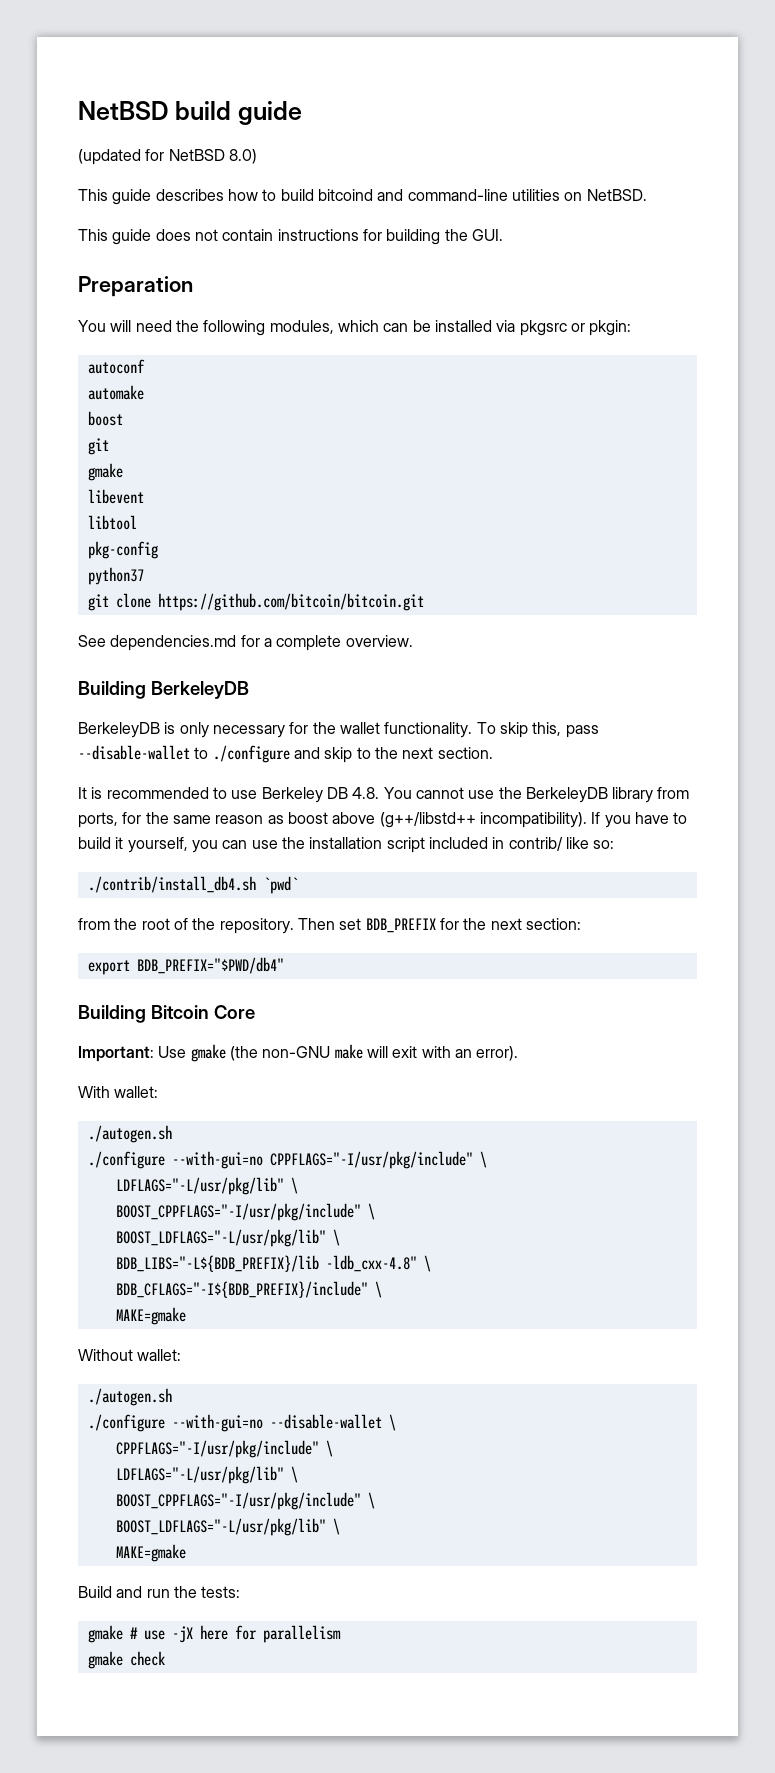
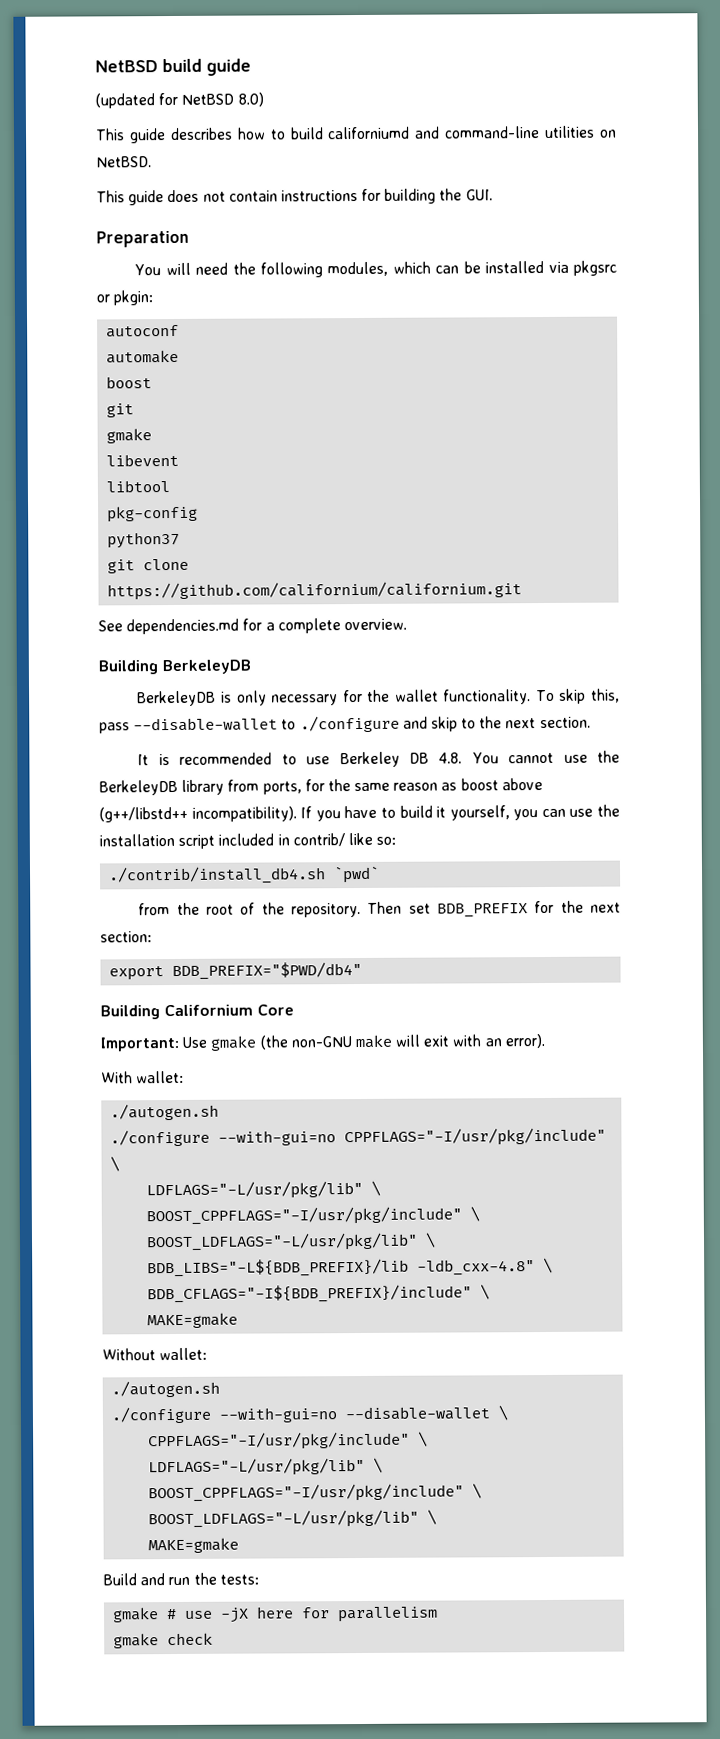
- This guide describes how to build bitcoind and command-line utilities on NetBSD.
+ This guide describes how to build californiumd and command-line utilities on NetBSD.
- git clone https://github.com/bitcoin/bitcoin.git
+ git clone https://github.com/californium/californium.git
- Building Bitcoin Core
+ Building Californium Core

